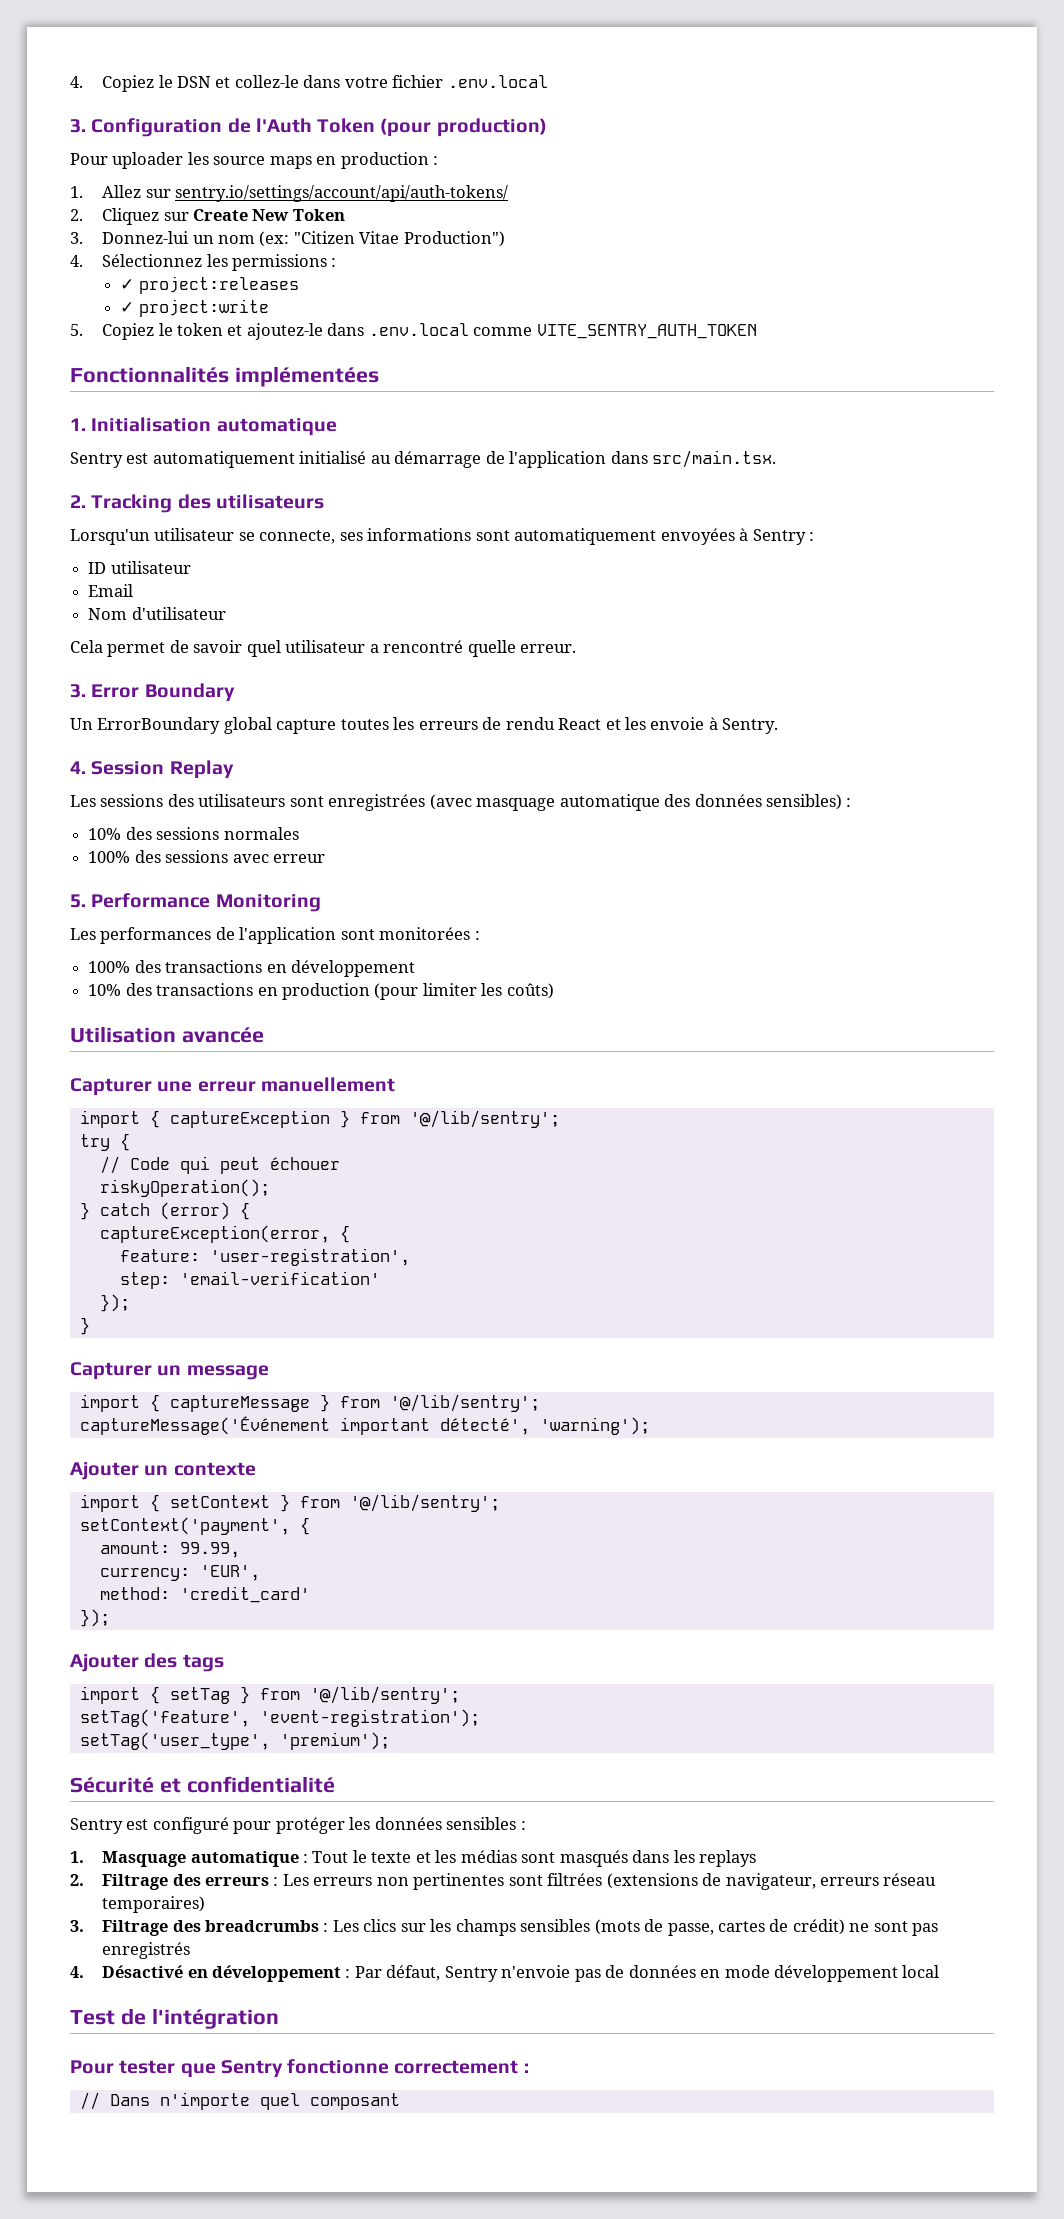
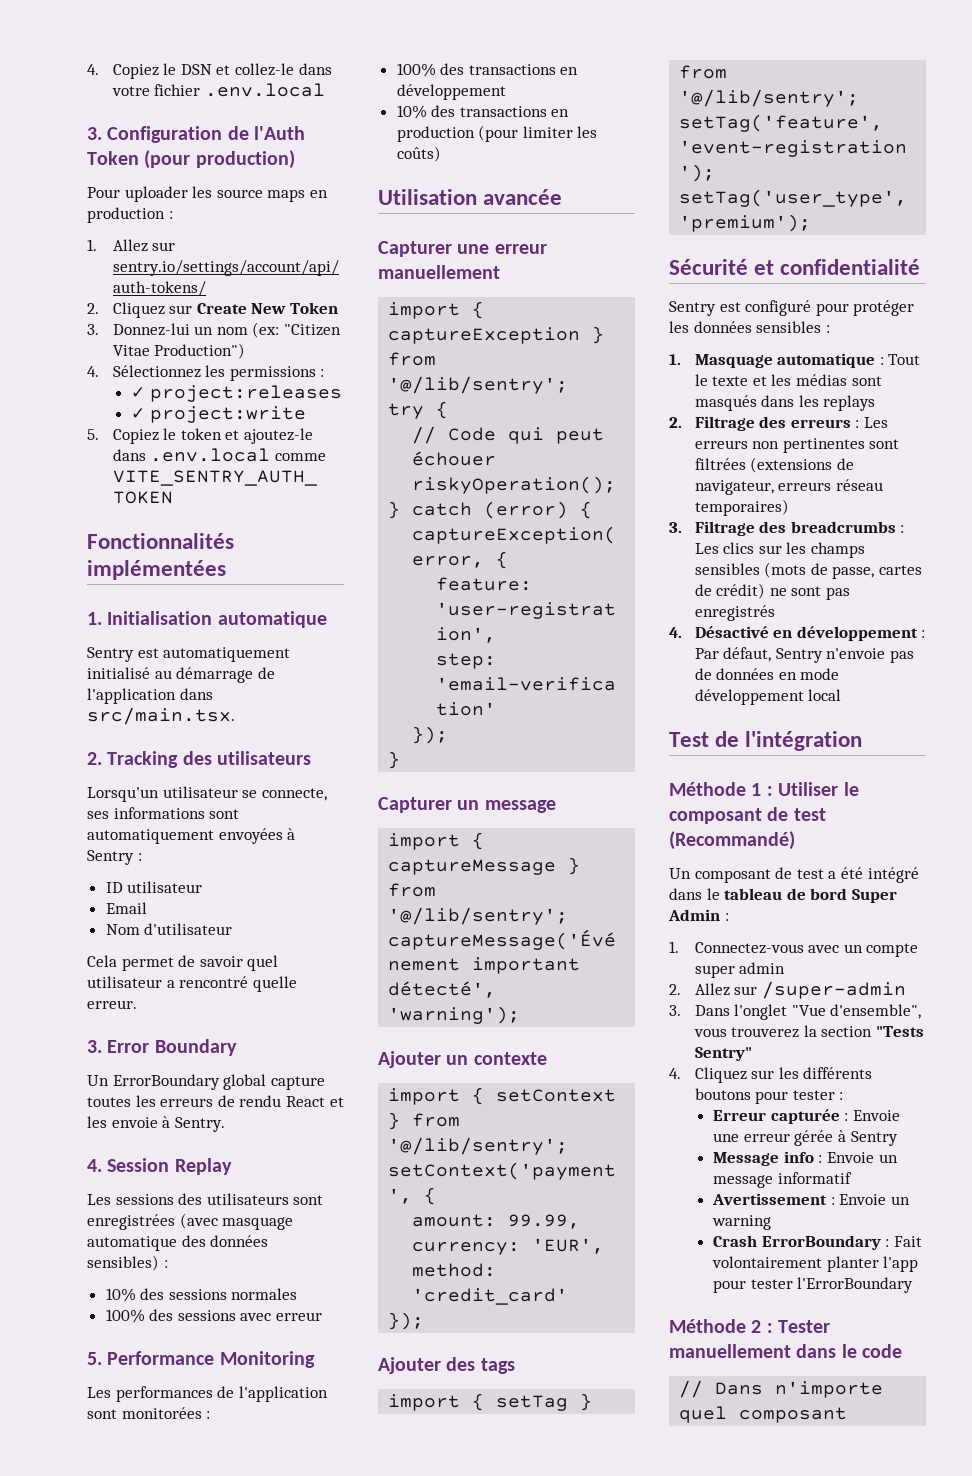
- Pour tester que Sentry fonctionne correctement :
+ Méthode 1 : Utiliser le composant de test (Recommandé)
+ Un composant de test a été intégré dans le tableau de bord Super Admin :
+ 1. Connectez-vous avec un compte super admin
+ 2. Allez sur /super-admin
+ 3. Dans l'onglet "Vue d'ensemble", vous trouverez la section "Tests Sentry"
+ 4. Cliquez sur les différents boutons pour tester :
+ Erreur capturée : Envoie une erreur gérée à Sentry
+ Message info : Envoie un message informatif
+ Avertissement : Envoie un warning
+ Crash ErrorBoundary : Fait volontairement planter l'app pour tester l'ErrorBoundary
+ Méthode 2 : Tester manuellement dans le code

